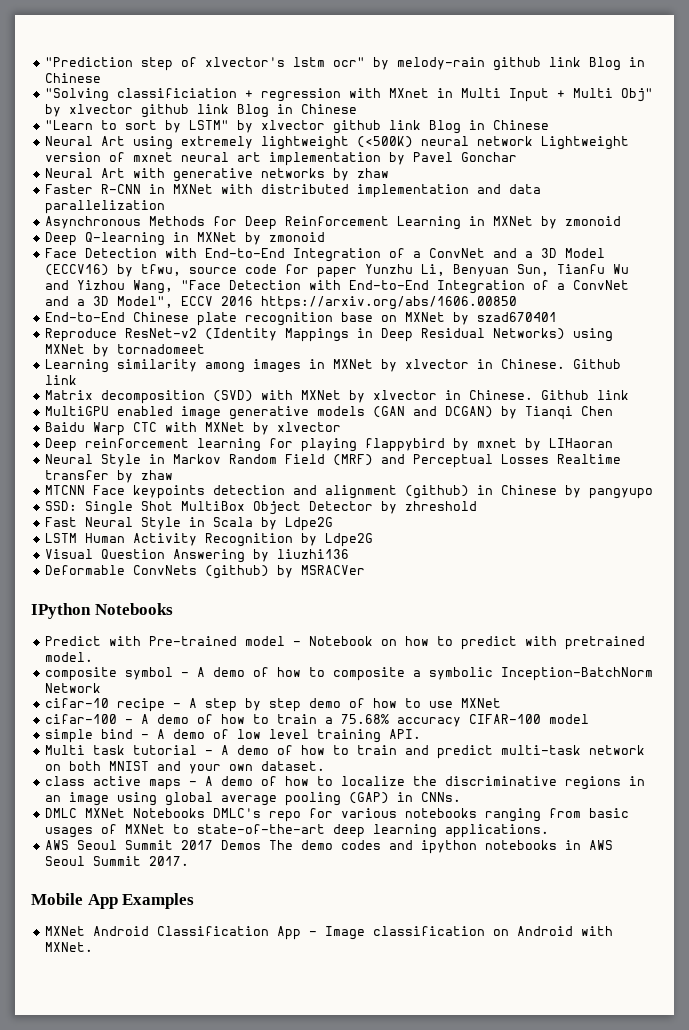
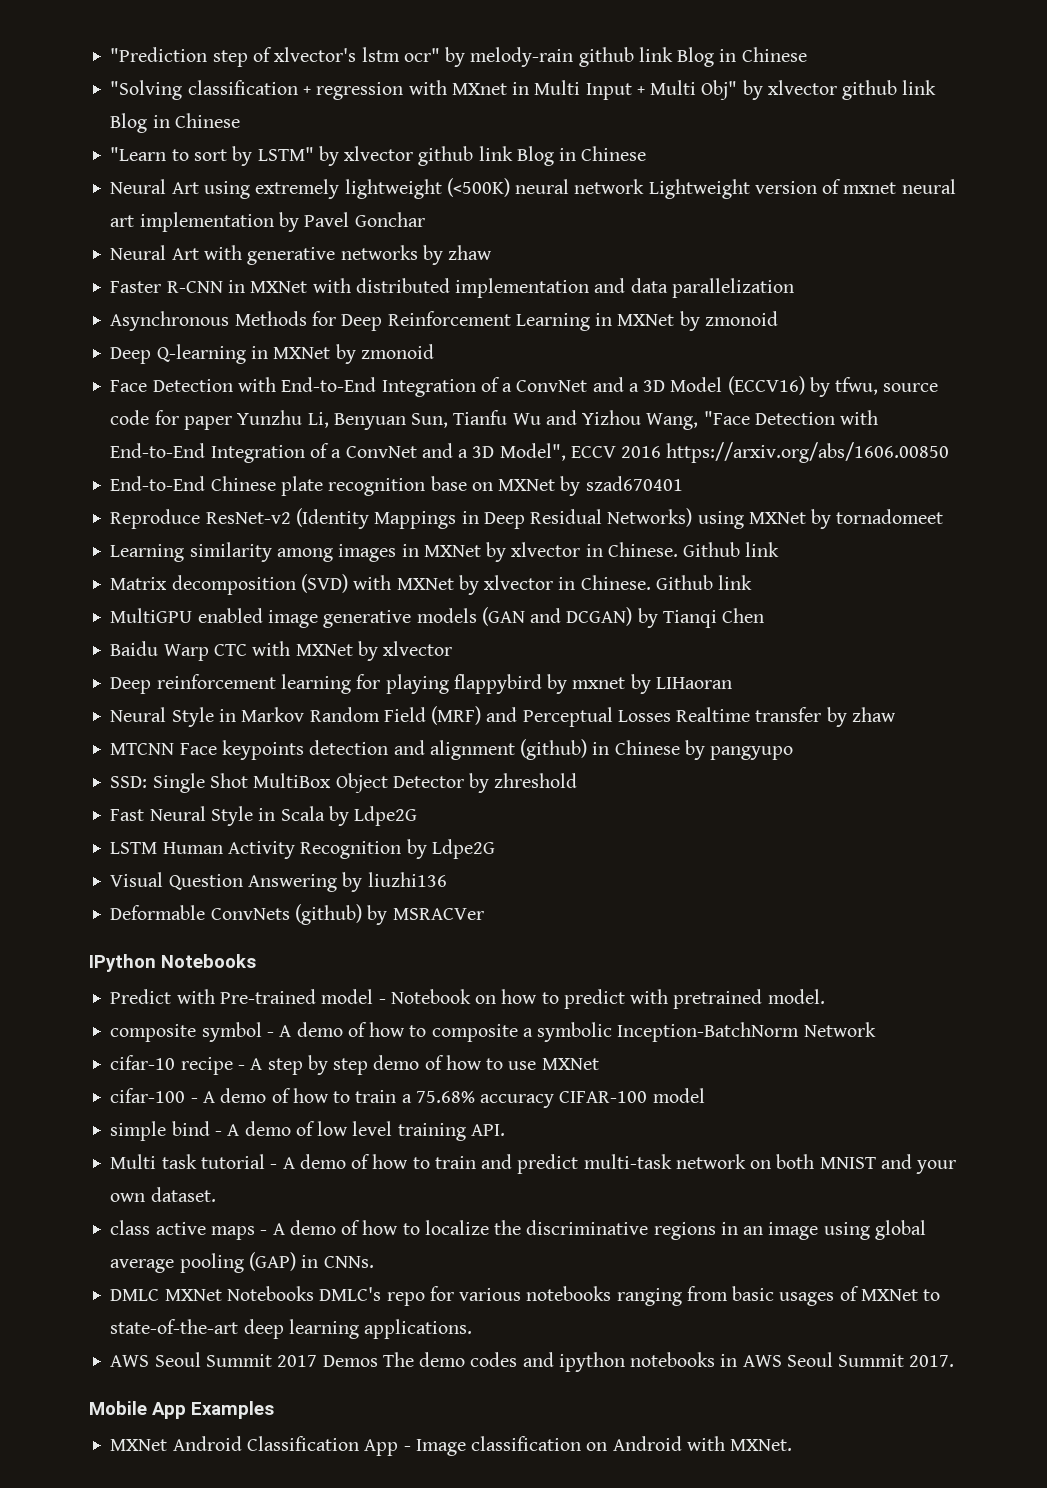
- "Solving classificiation + regression with MXnet in Multi Input + Multi Obj" by xlvector github link Blog in Chinese
+ "Solving classification + regression with MXnet in Multi Input + Multi Obj" by xlvector github link Blog in Chinese

